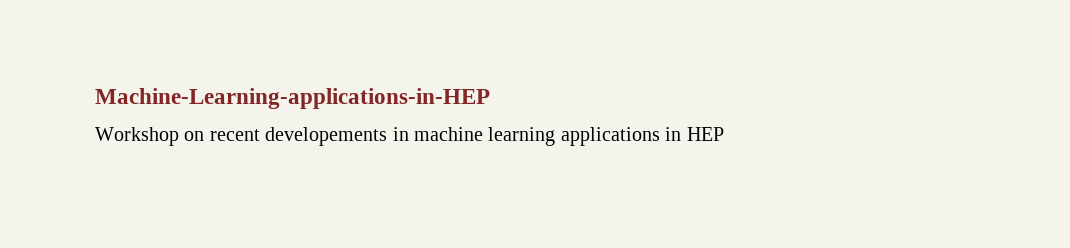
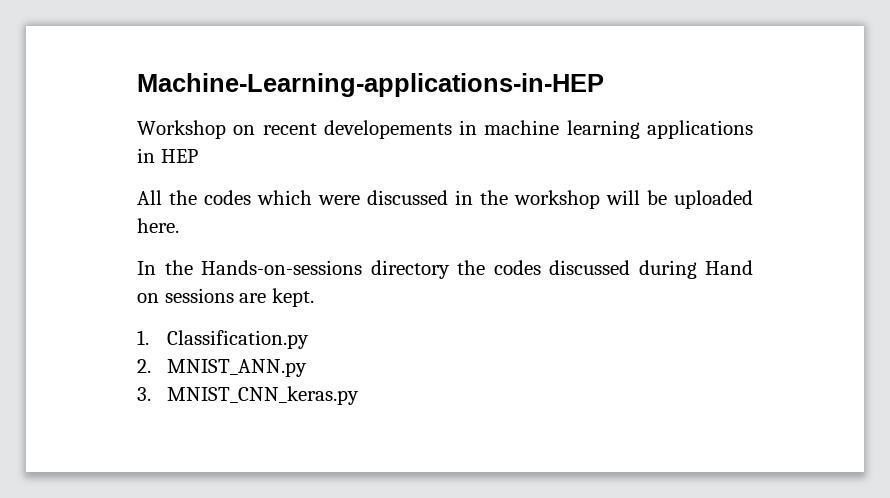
+ All the codes which were discussed in the workshop will be uploaded here.
+ In the Hands-on-sessions directory the codes discussed during Hand on sessions are kept.
+ 1. Classification.py
+ 2. MNIST_ANN.py
+ 3. MNIST_CNN_keras.py

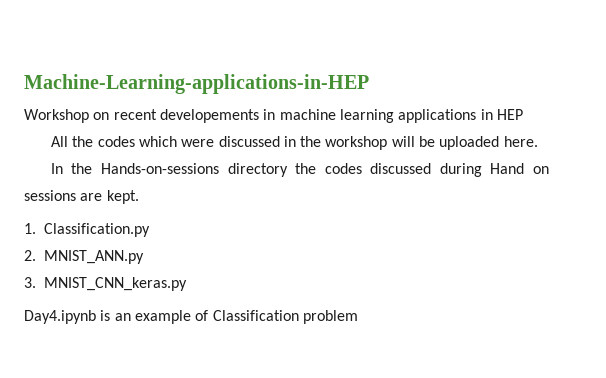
+ Day4.ipynb is an example of Classification problem

